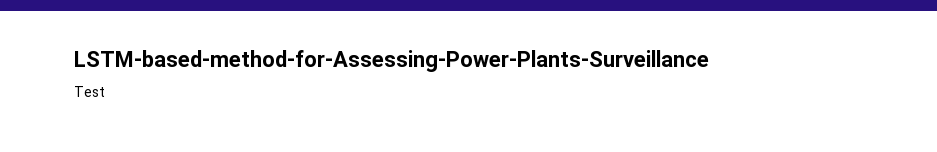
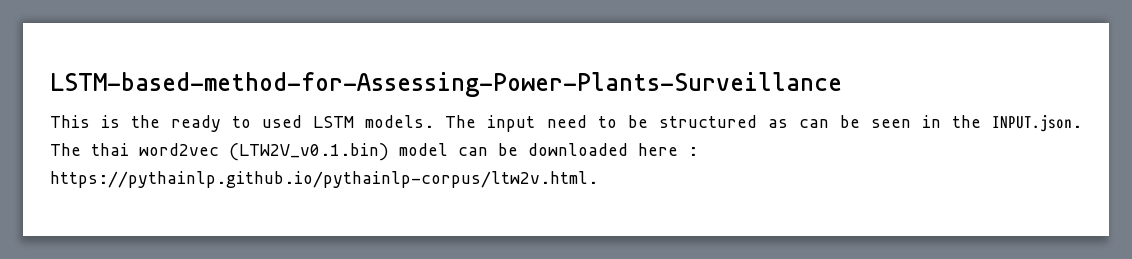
- Test
+ This is the ready to used LSTM models. The input need to be structured as can be seen in the INPUT.json. The thai word2vec (LTW2V_v0.1.bin) model can be downloaded here : https://pythainlp.github.io/pythainlp-corpus/ltw2v.html.

